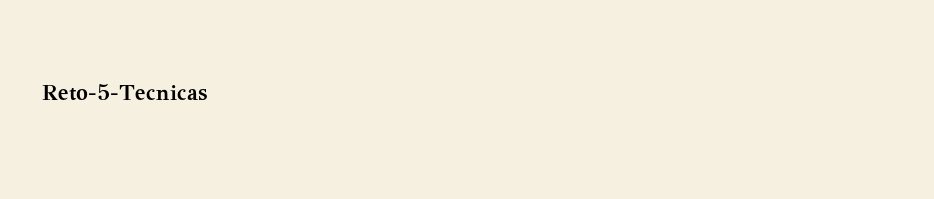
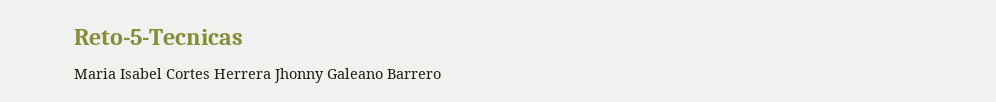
+ Maria Isabel Cortes Herrera Jhonny Galeano Barrero

